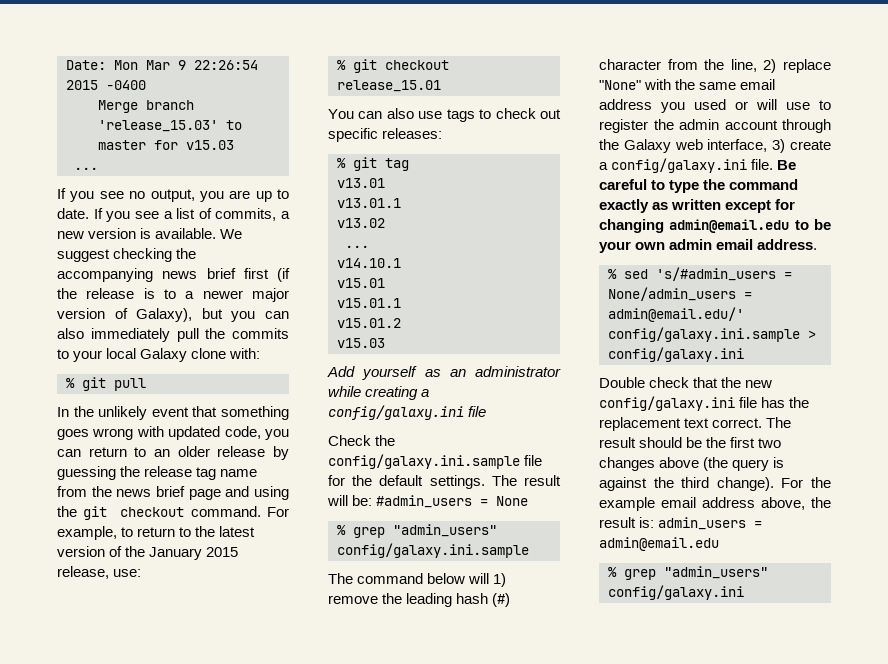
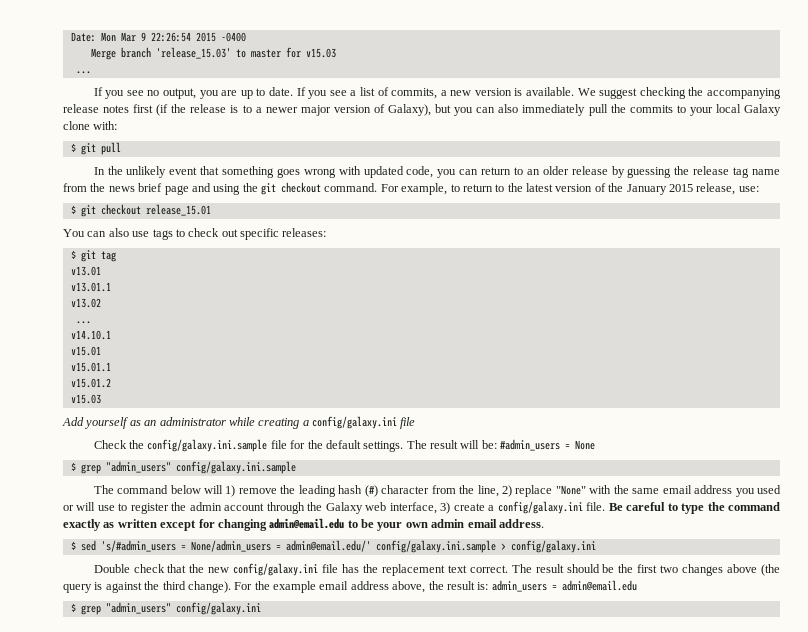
- We suggest checking the accompanying news brief first (if the release is to a newer major version of Galaxy), but you can also immediately pull the commits to your local Galaxy clone with:
+ We suggest checking the accompanying release notes first (if the release is to a newer major version of Galaxy), but you can also immediately pull the commits to your local Galaxy clone with:
- % git pull
+ $ git pull
- % git checkout release_15.01
+ $ git checkout release_15.01
- % git tag
+ $ git tag
- % grep "admin_users" config/galaxy.ini.sample
+ $ grep "admin_users" config/galaxy.ini.sample
- % sed 's/#admin_users = None/admin_users = admin@email.edu/' config/galaxy.ini.sample > config/galaxy.ini
+ $ sed 's/#admin_users = None/admin_users = admin@email.edu/' config/galaxy.ini.sample > config/galaxy.ini
- % grep "admin_users" config/galaxy.ini
+ $ grep "admin_users" config/galaxy.ini

